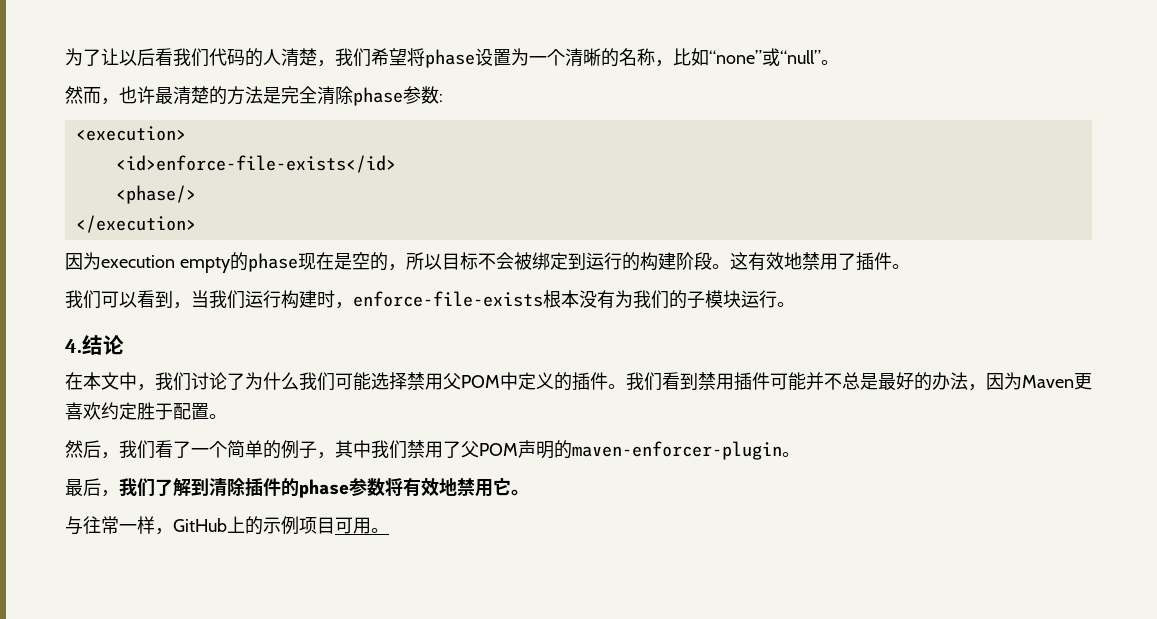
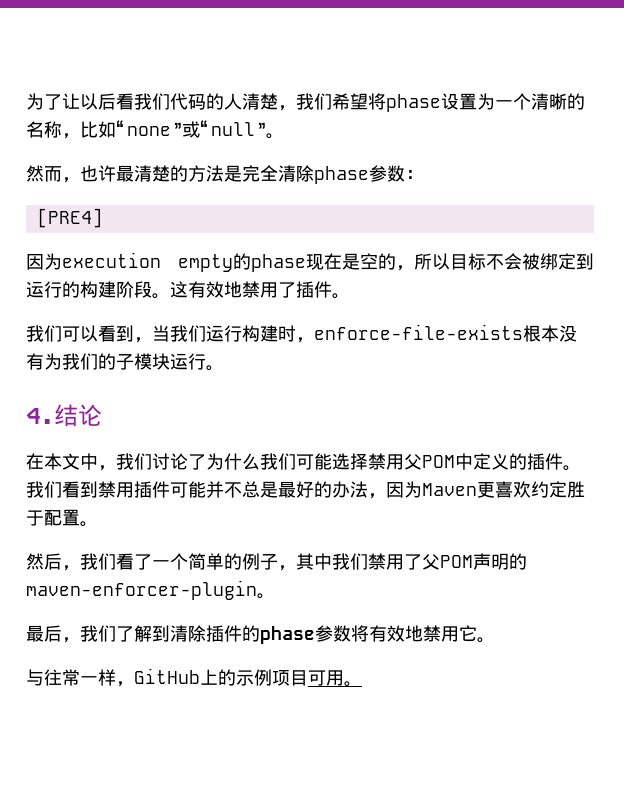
- <execution>
- <id>enforce-file-exists</id>
- <phase/>
- </execution>
+ [PRE4]

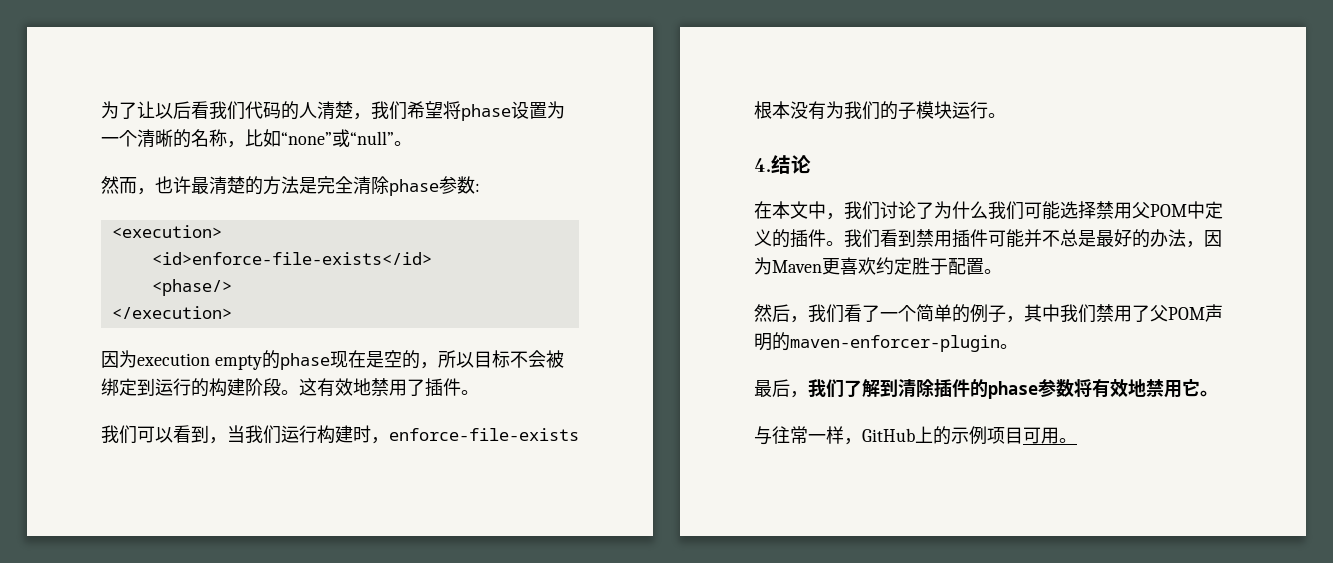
- [PRE4]
+ <execution>
+ <id>enforce-file-exists</id>
+ <phase/>
+ </execution>

